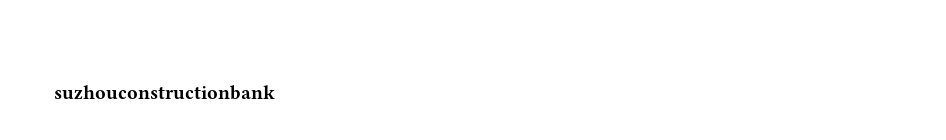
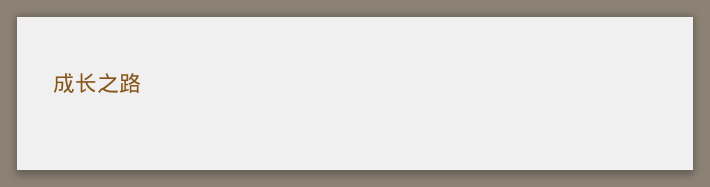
- suzhouconstructionbank
+ 成长之路

